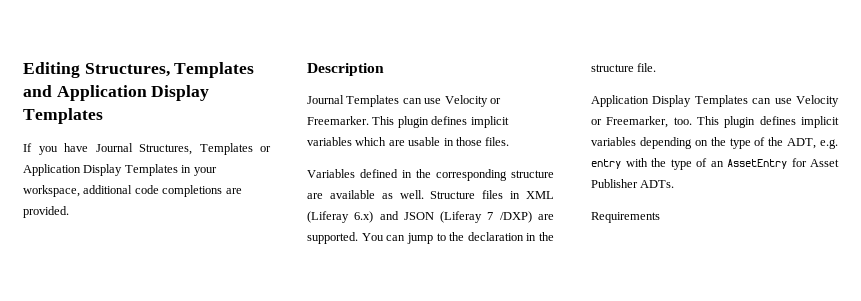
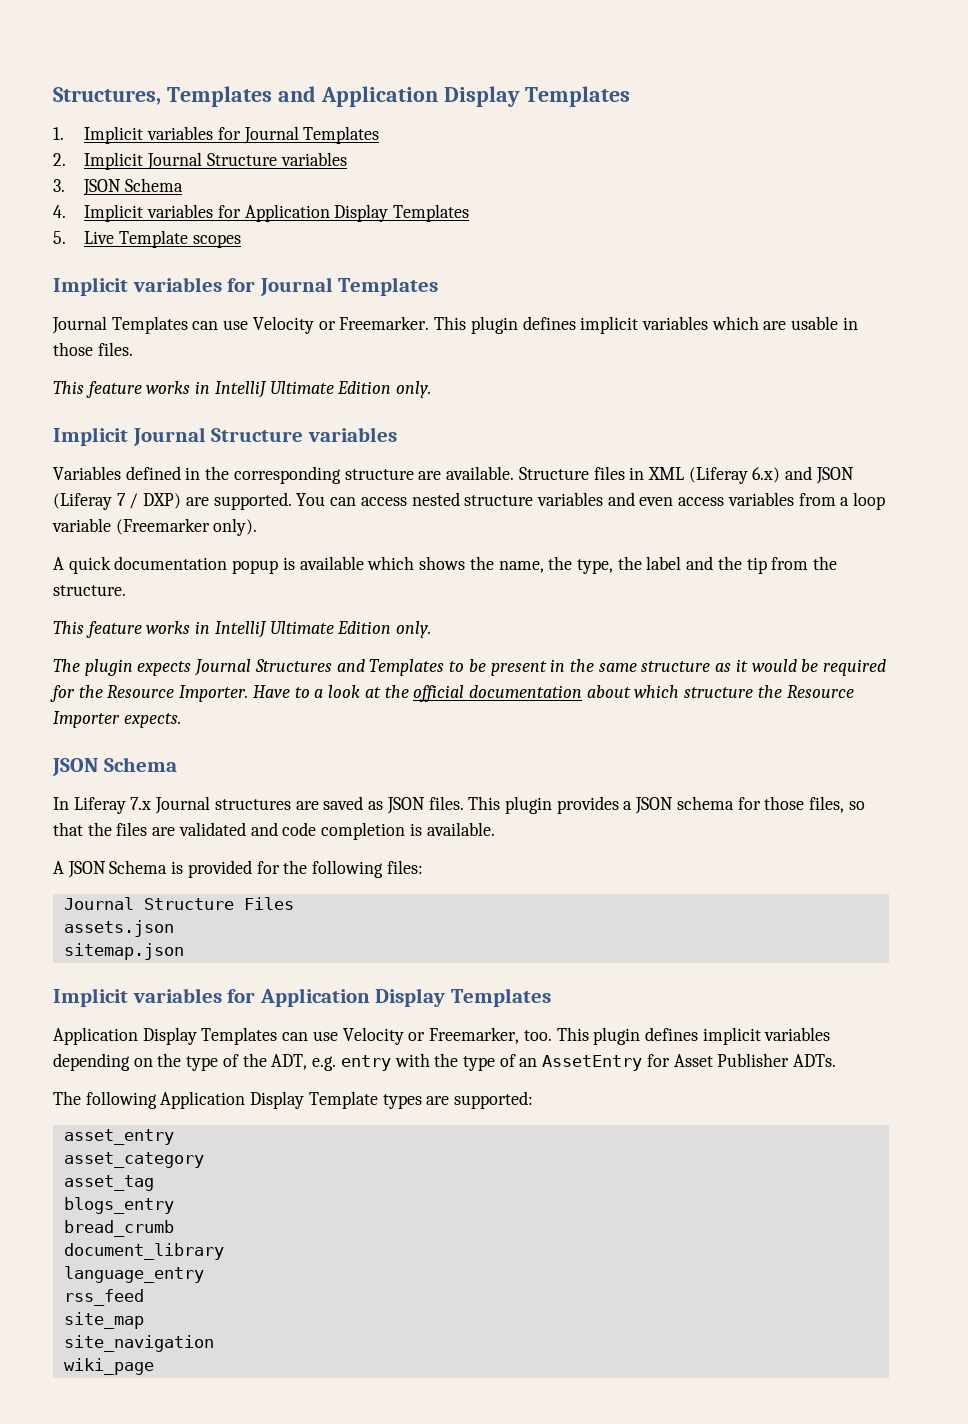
- Editing Structures, Templates and Application Display Templates
+ Structures, Templates and Application Display Templates
- If you have Journal Structures, Templates or Application Display Templates in your workspace, additional code completions are provided.
- Description
+ 1. Implicit variables for Journal Templates
+ 2. Implicit Journal Structure variables
+ 3. JSON Schema
+ 4. Implicit variables for Application Display Templates
+ 5. Live Template scopes
+ Implicit variables for Journal Templates
  This plugin defines implicit variables which are usable in those files.
+ This feature works in IntelliJ Ultimate Edition only.
+ Implicit Journal Structure variables
- Variables defined in the corresponding structure are available as well.
+ Variables defined in the corresponding structure are available.
- Structure files in XML (Liferay 6.x) and JSON (Liferay 7 /DXP) are supported.
+ Structure files in XML (Liferay 6.x) and JSON (Liferay 7 / DXP) are supported.
- You can jump to the declaration in the structure file.
+ You can access nested structure variables and even access variables from a loop variable (Freemarker only).
+ A quick documentation popup is available which shows the name, the type, the label and the tip from the structure.
+ This feature works in IntelliJ Ultimate Edition only.
+ The plugin expects Journal Structures and Templates to be present in the same structure as it would be required for the Resource Importer. Have to a look at the official documentation about which structure the Resource Importer expects.
+ JSON Schema
+ In Liferay 7.x Journal structures are saved as JSON files. This plugin provides a JSON schema for those files, so that the files are validated and code completion is available.
+ A JSON Schema is provided for the following files:
+ Journal Structure Files
+ assets.json
+ sitemap.json
+ Implicit variables for Application Display Templates
- Requirements
+ The following Application Display Template types are supported:
+ asset_entry
+ asset_category
+ asset_tag
+ blogs_entry
+ bread_crumb
+ document_library
+ language_entry
+ rss_feed
+ site_map
+ site_navigation
+ wiki_page

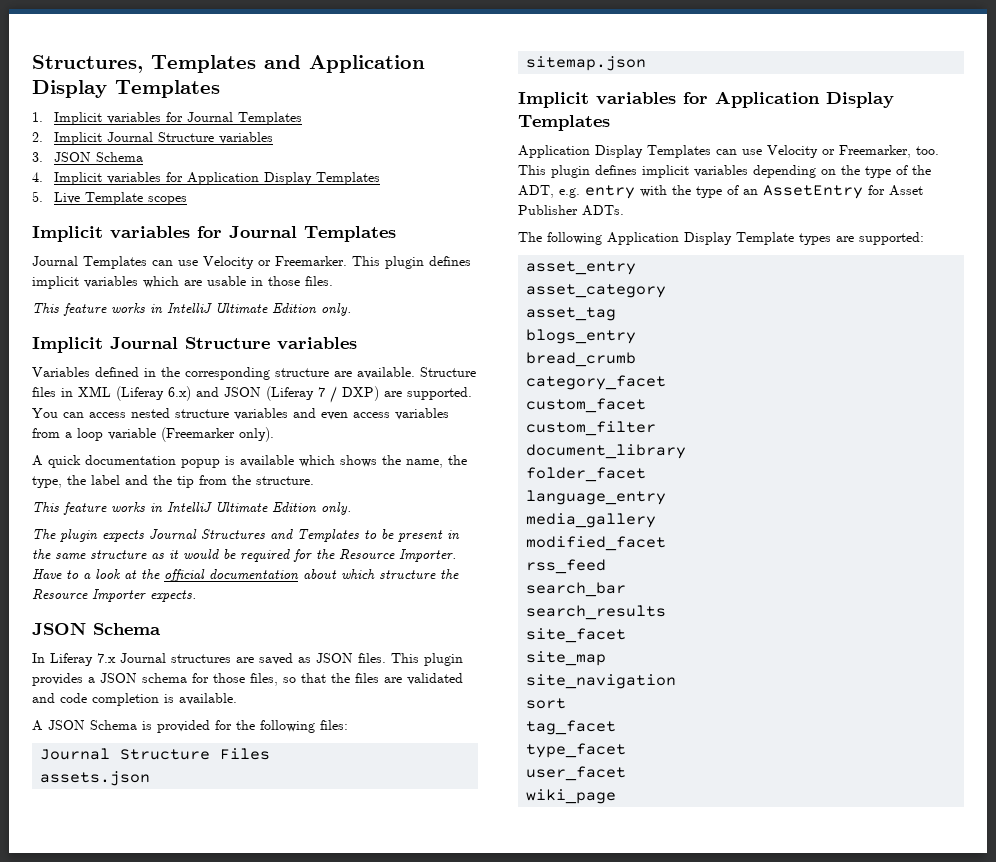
+ category_facet
+ custom_facet
+ custom_filter
+ folder_facet
+ media_gallery
+ modified_facet
+ search_bar
+ search_results
+ site_facet
+ sort
+ tag_facet
+ type_facet
+ user_facet

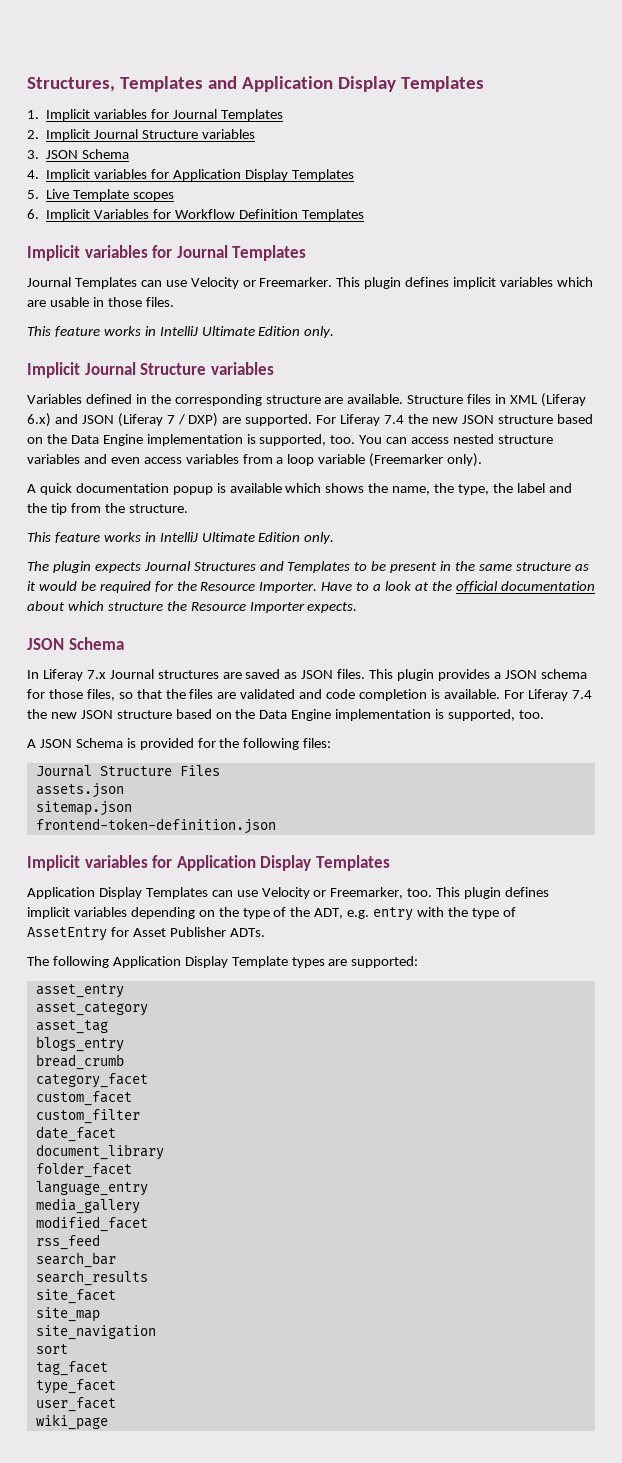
+ 6. Implicit Variables for Workflow Definition Templates
- Structure files in XML (Liferay 6.x) and JSON (Liferay 7 / DXP) are supported.
+ Structure files in XML (Liferay 6.x) and JSON (Liferay 7 / DXP) are supported. For Liferay 7.4 the new JSON structure based on the Data Engine implementation is supported, too.
- This plugin provides a JSON schema for those files, so that the files are validated and code completion is available.
+ This plugin provides a JSON schema for those files, so that the files are validated and code completion is available. For Liferay 7.4 the new JSON structure based on the Data Engine implementation is supported, too.
+ frontend-token-definition.json
- This plugin defines implicit variables depending on the type of the ADT, e.g. entry with the type of an AssetEntry for Asset Publisher ADTs.
+ This plugin defines implicit variables depending on the type of the ADT, e.g. entry with the type of AssetEntry for Asset Publisher ADTs.
+ date_facet

